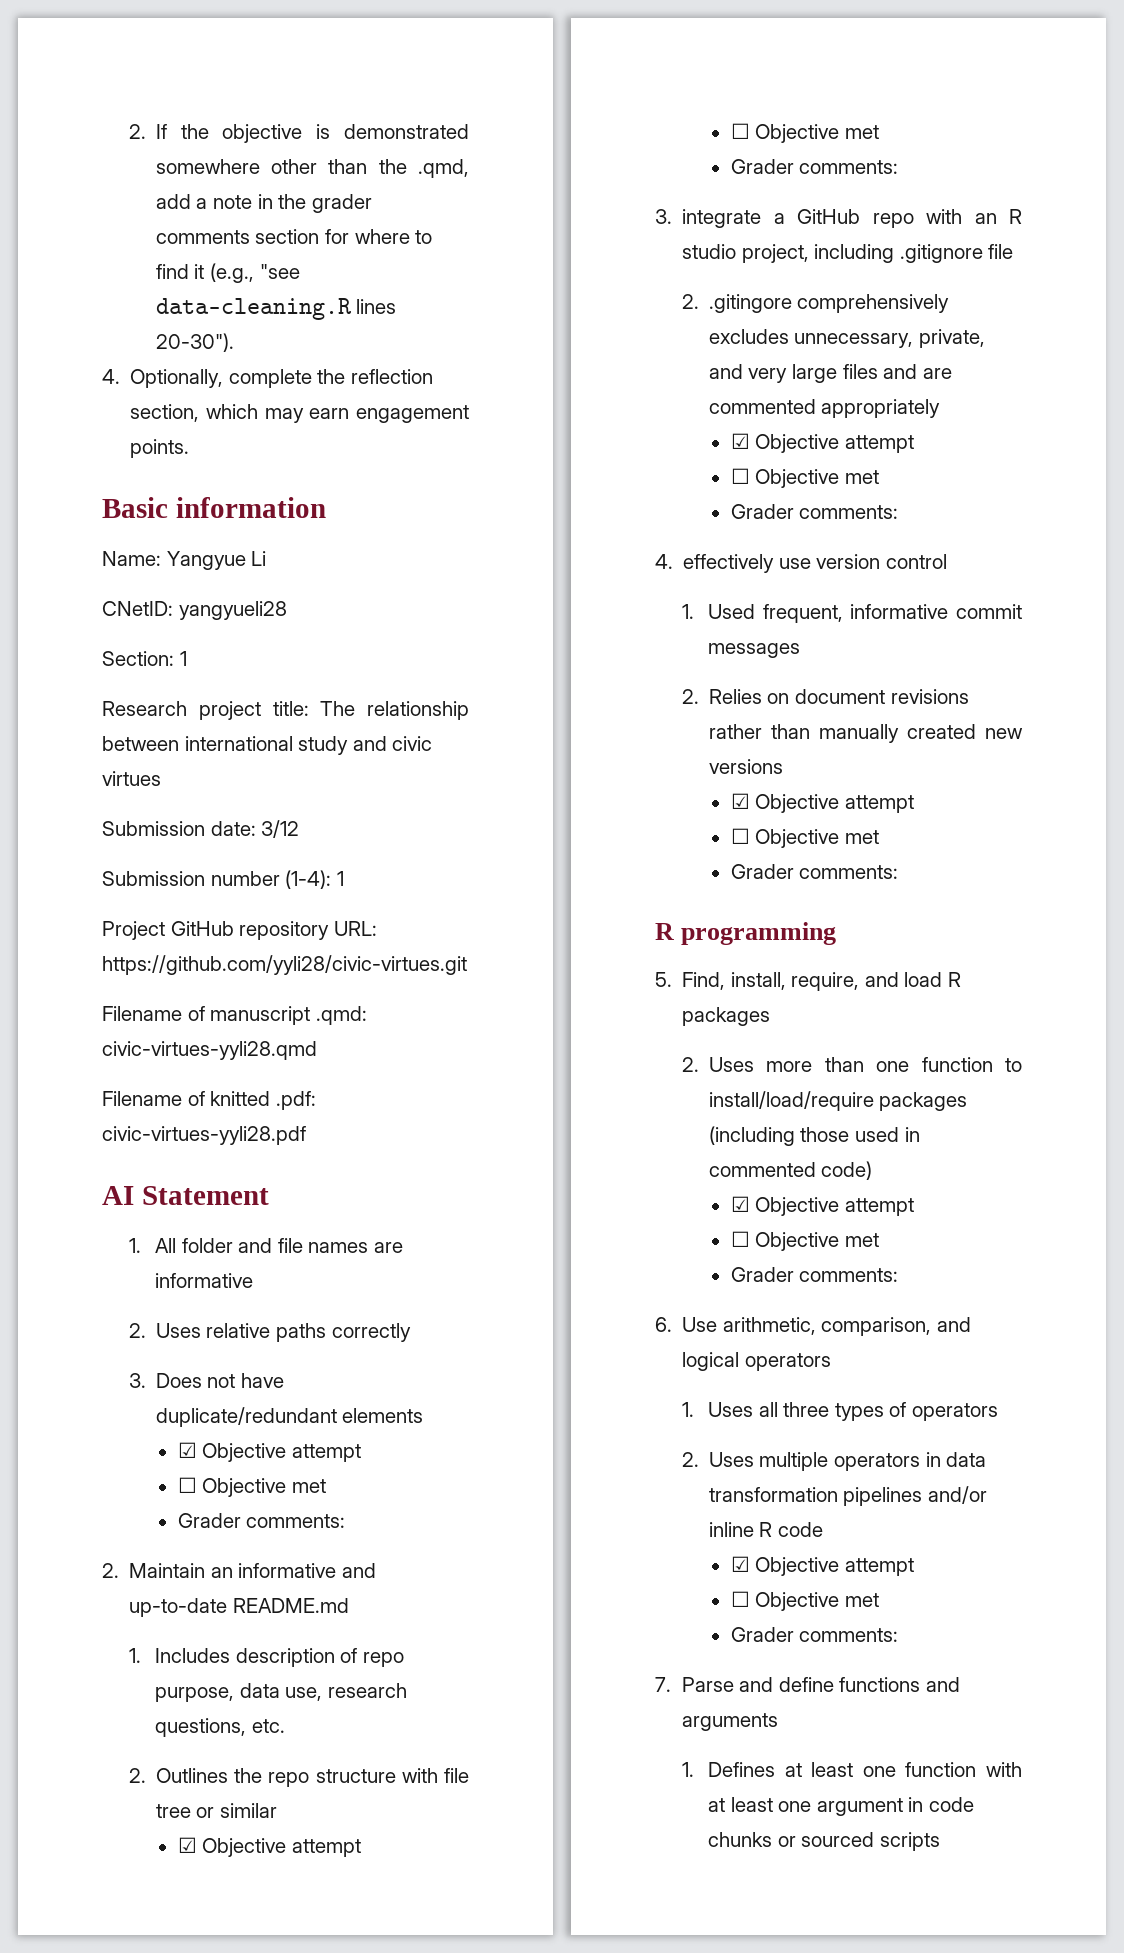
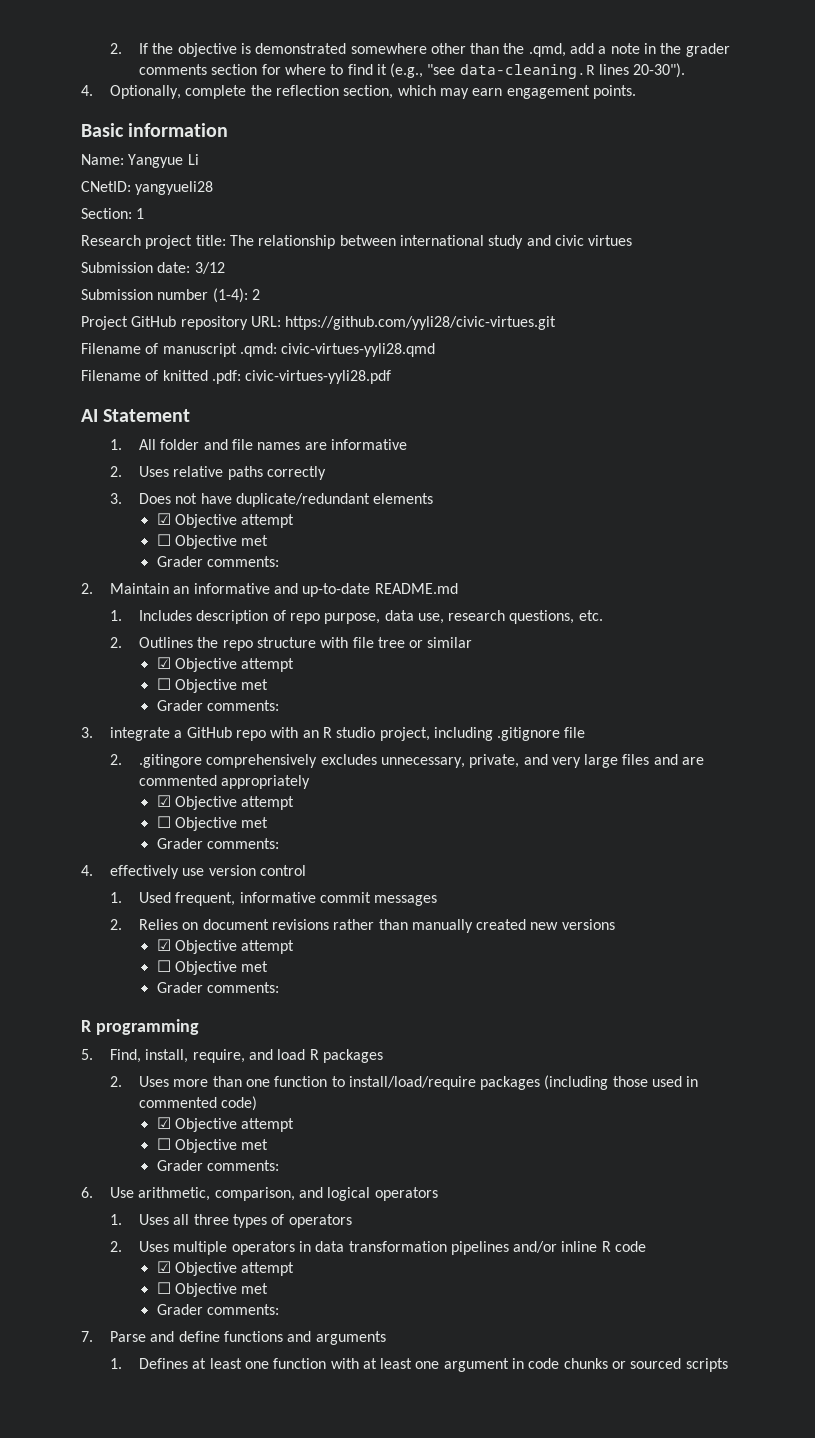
- Submission number (1-4): 1
+ Submission number (1-4): 2

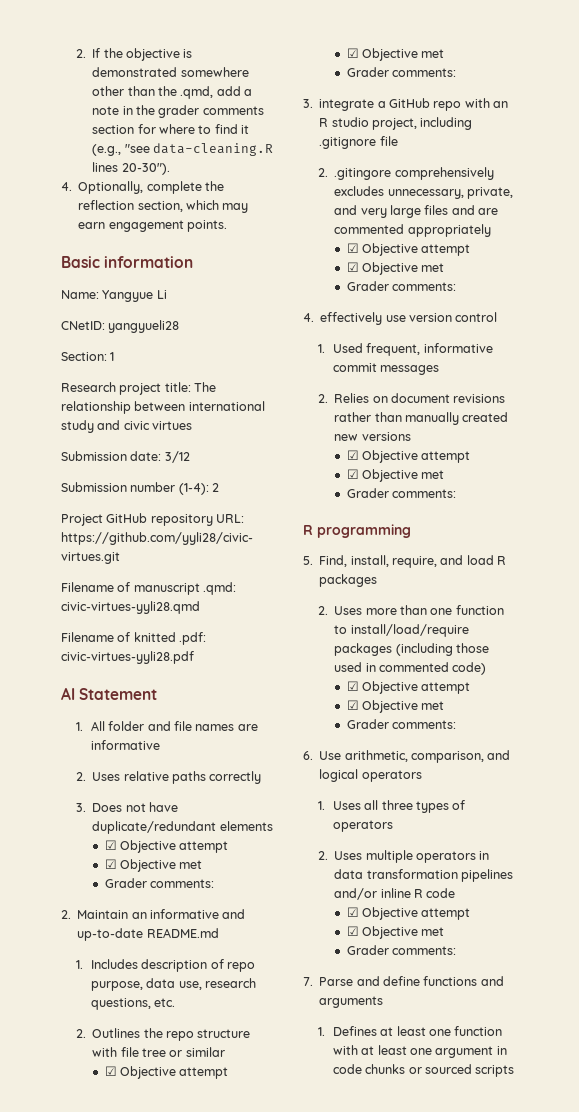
  3. Does not have duplicate/redundant elements
  ☑ Objective attempt
- ☐ Objective met
+ ☑ Objective met
  2. Outlines the repo structure with file tree or similar
  ☑ Objective attempt
- ☐ Objective met
+ ☑ Objective met
  2. .gitingore comprehensively excludes unnecessary, private, and very large files and are commented appropriately
  ☑ Objective attempt
- ☐ Objective met
+ ☑ Objective met
  2. Relies on document revisions rather than manually created new versions
  ☑ Objective attempt
- ☐ Objective met
+ ☑ Objective met
  2. Uses more than one function to install/load/require packages (including those used in commented code)
  ☑ Objective attempt
- ☐ Objective met
+ ☑ Objective met
  2. Uses multiple operators in data transformation pipelines and/or inline R code
  ☑ Objective attempt
- ☐ Objective met
+ ☑ Objective met

